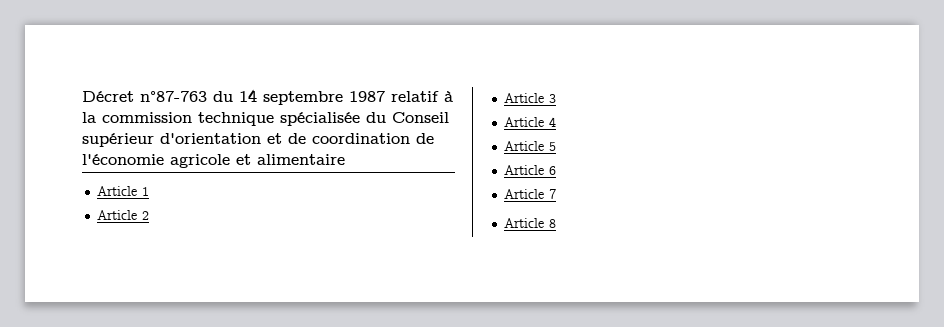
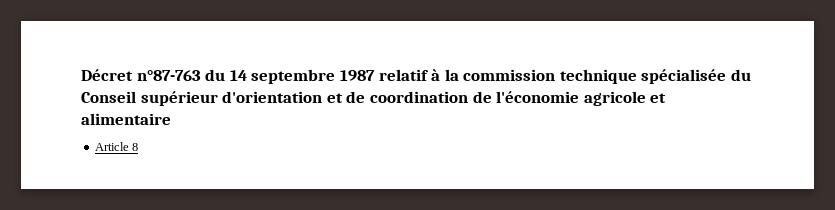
- Article 1
- Article 2
- Article 3
- Article 4
- Article 5
- Article 6
- Article 7

